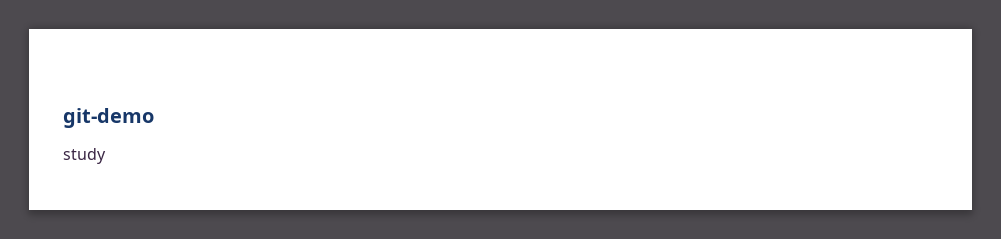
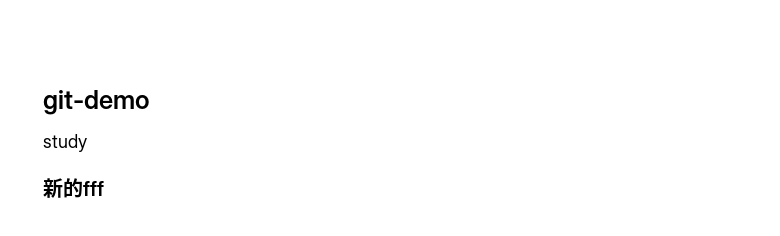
+ 新的fff

